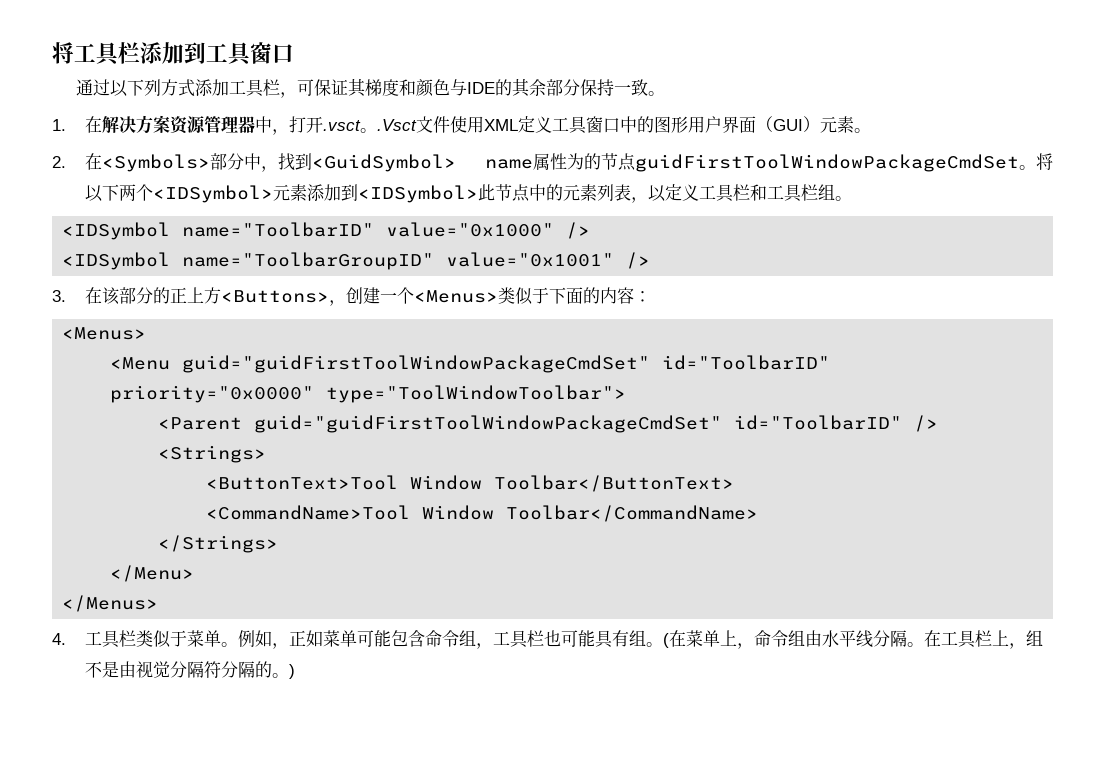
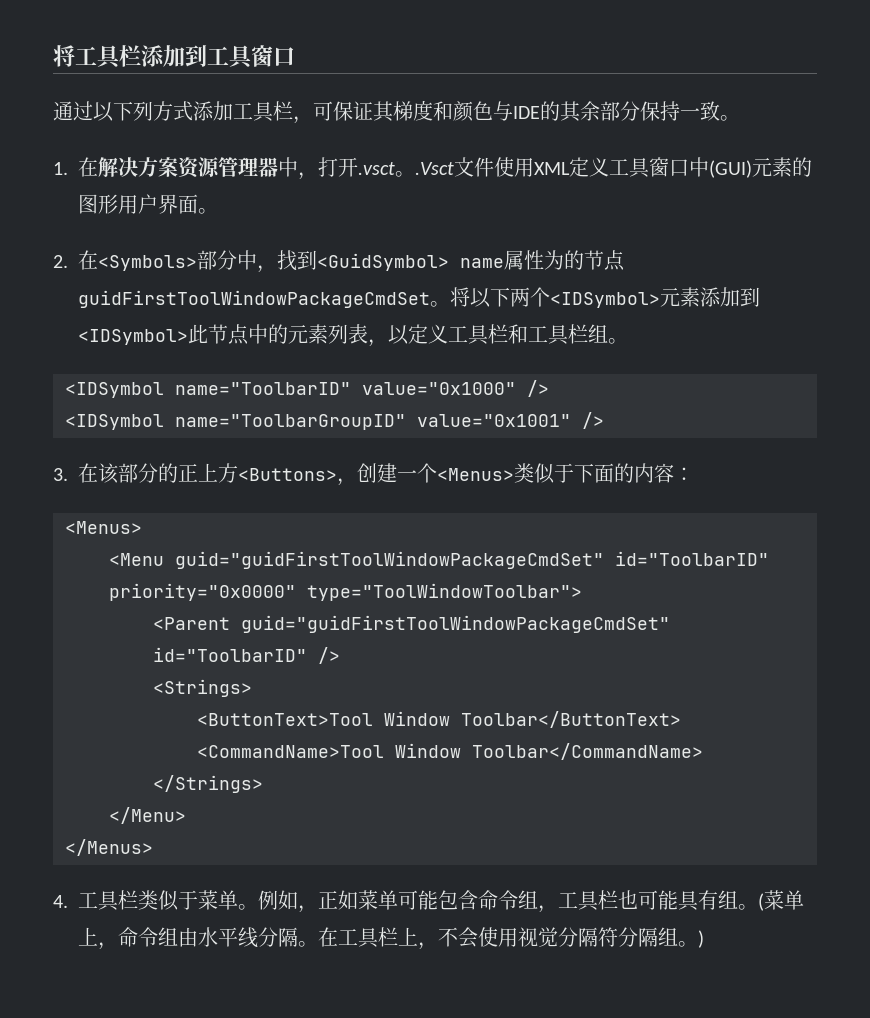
- 1.在解决方案资源管理器中，打开.vsct。.Vsct文件使用XML定义工具窗口中的图形用户界面（GUI）元素。
+ 1.在解决方案资源管理器中，打开.vsct。.Vsct文件使用XML定义工具窗口中(GUI)元素的图形用户界面。
- (在菜单上，命令组由水平线分隔。
+ (菜单上，命令组由水平线分隔。
- 在工具栏上，组不是由视觉分隔符分隔的。)
+ 在工具栏上，不会使用视觉分隔符分隔组。)

